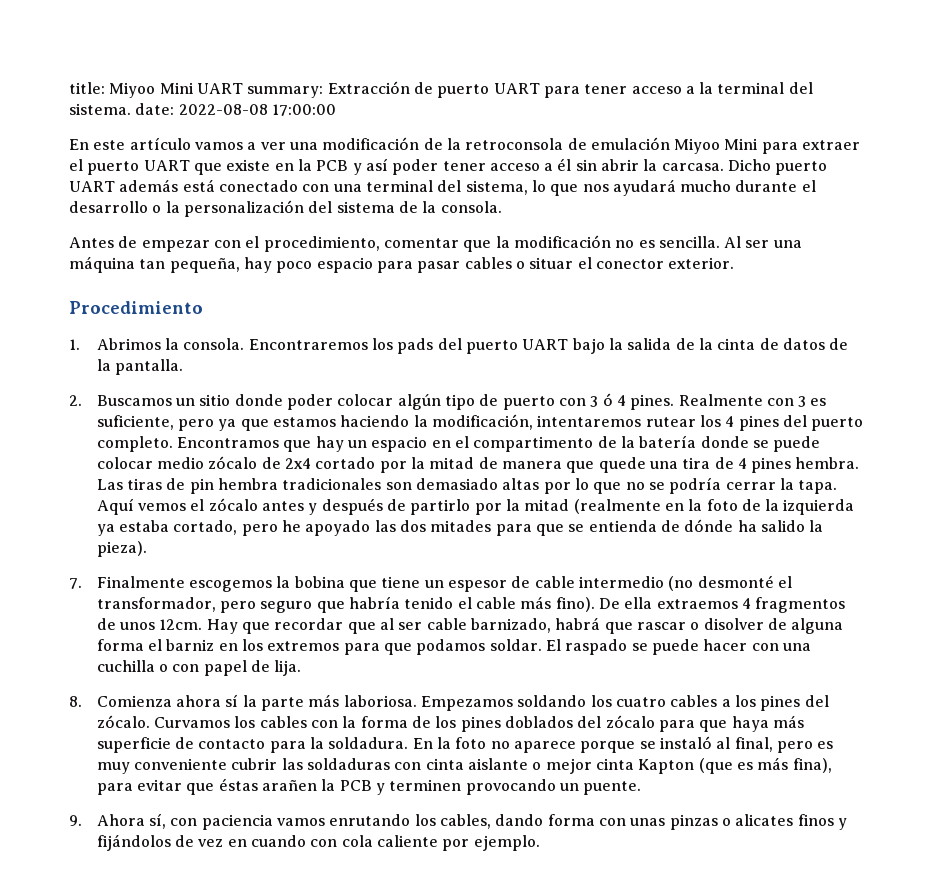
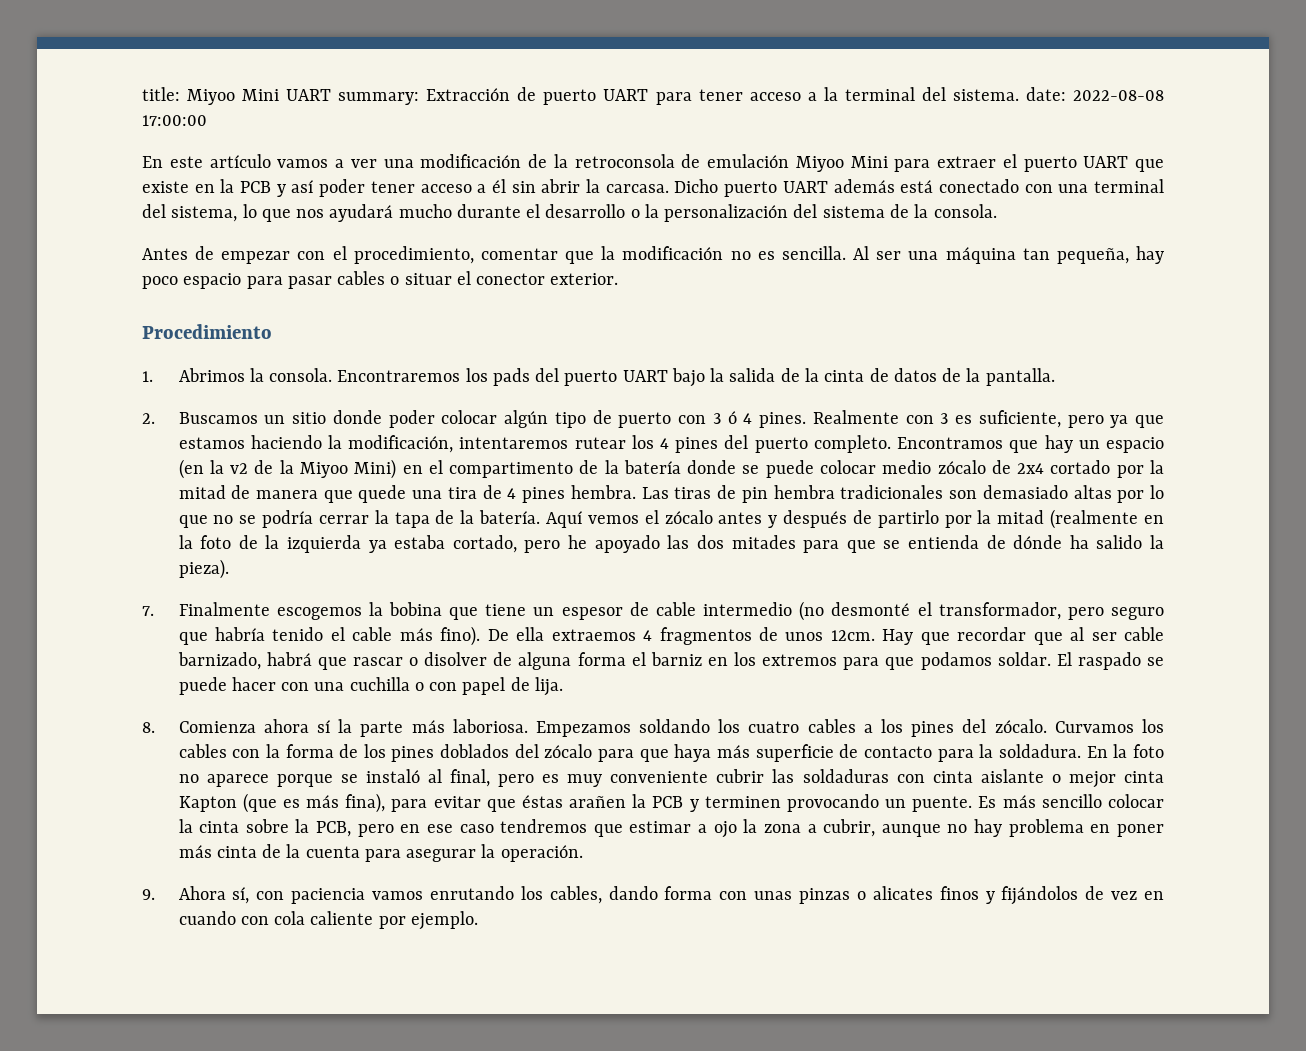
- Encontramos que hay un espacio en el compartimento de la batería donde se puede colocar medio zócalo de 2x4 cortado por la mitad de manera que quede una tira de 4 pines hembra.
+ Encontramos que hay un espacio (en la v2 de la Miyoo Mini) en el compartimento de la batería donde se puede colocar medio zócalo de 2x4 cortado por la mitad de manera que quede una tira de 4 pines hembra.
- Las tiras de pin hembra tradicionales son demasiado altas por lo que no se podría cerrar la tapa.
+ Las tiras de pin hembra tradicionales son demasiado altas por lo que no se podría cerrar la tapa de la batería.
+ Es más sencillo colocar la cinta sobre la PCB, pero en ese caso tendremos que estimar a ojo la zona a cubrir, aunque no hay problema en poner más cinta de la cuenta para asegurar la operación.

